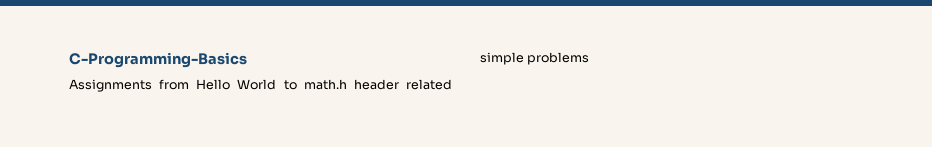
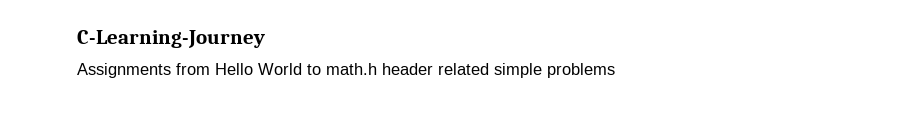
- C-Programming-Basics
+ C-Learning-Journey

